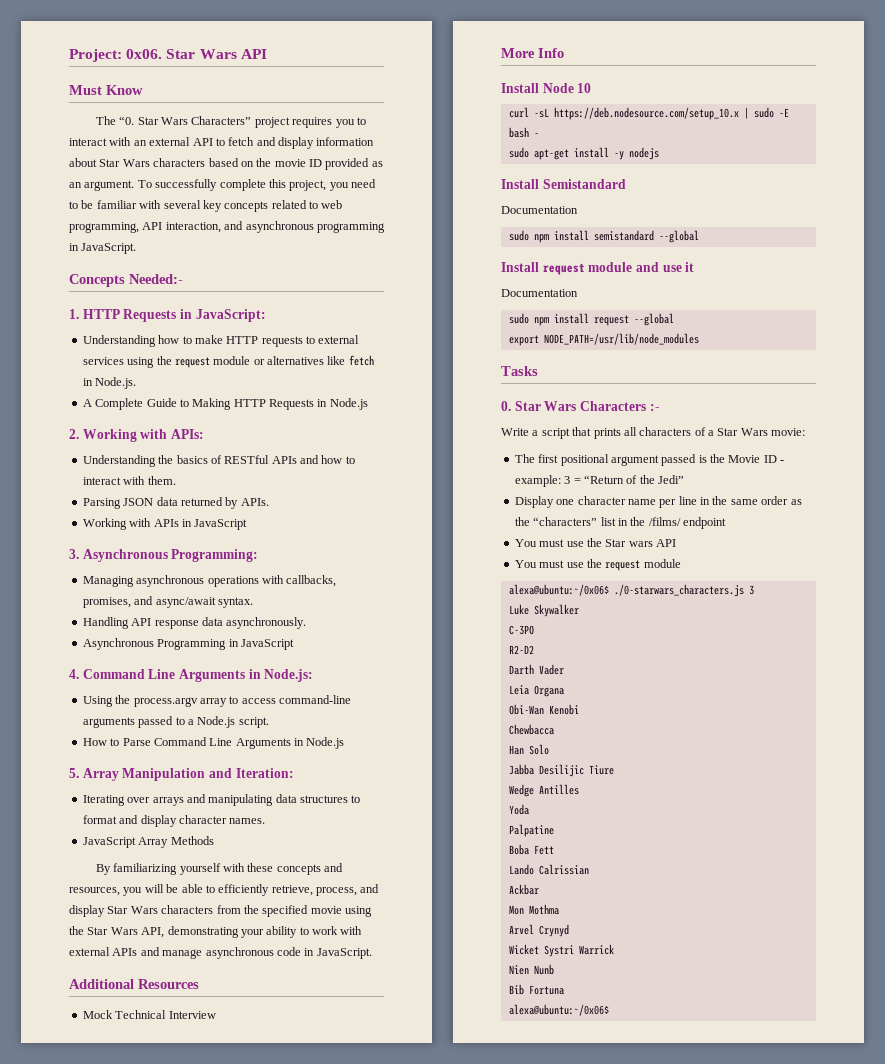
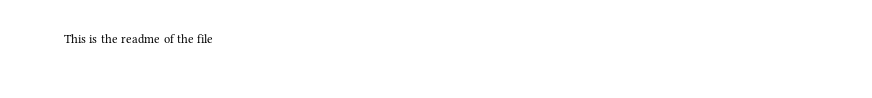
- Project: 0x06. Star Wars API
- Must Know
- The “0. Star Wars Characters” project requires you to interact with an external API to fetch and display information about Star Wars characters based on the movie ID provided as an argument. To successfully complete this project, you need to be familiar with several key concepts related to web programming, API interaction, and asynchronous programming in JavaScript.
- Concepts Needed:-
- 1. HTTP Requests in JavaScript:
- Understanding how to make HTTP requests to external services using the request module or alternatives like fetch in Node.js.
- A Complete Guide to Making HTTP Requests in Node.js
- 2. Working with APIs:
- Understanding the basics of RESTful APIs and how to interact with them.
- Parsing JSON data returned by APIs.
- Working with APIs in JavaScript
- 3. Asynchronous Programming:
- Managing asynchronous operations with callbacks, promises, and async/await syntax.
- Handling API response data asynchronously.
- Asynchronous Programming in JavaScript
- 4. Command Line Arguments in Node.js:
- Using the process.argv array to access command-line arguments passed to a Node.js script.
- How to Parse Command Line Arguments in Node.js
- 5. Array Manipulation and Iteration:
- Iterating over arrays and manipulating data structures to format and display character names.
- JavaScript Array Methods
- By familiarizing yourself with these concepts and resources, you will be able to efficiently retrieve, process, and display Star Wars characters from the specified movie using the Star Wars API, demonstrating your ability to work with external APIs and manage asynchronous code in JavaScript.
- Additional Resources
- Mock Technical Interview
- More Info
- Install Node 10
- curl -sL https://deb.nodesource.com/setup_10.x | sudo -E bash -
- sudo apt-get install -y nodejs
- Install Semistandard
- Documentation
- sudo npm install semistandard --global
- Install request module and use it
- Documentation
- sudo npm install request --global
- export NODE_PATH=/usr/lib/node_modules
- Tasks
- 0. Star Wars Characters :-
- Write a script that prints all characters of a Star Wars movie:
- The first positional argument passed is the Movie ID - example: 3 = “Return of the Jedi”
- Display one character name per line in the same order as the “characters” list in the /films/ endpoint
- You must use the Star wars API
- You must use the request module
- alexa@ubuntu:~/0x06$ ./0-starwars_characters.js 3
- Luke Skywalker
- C-3PO
- R2-D2
- Darth Vader
- Leia Organa
- Obi-Wan Kenobi
- Chewbacca
- Han Solo
- Jabba Desilijic Tiure
- Wedge Antilles
- Yoda
- Palpatine
- Boba Fett
- Lando Calrissian
- Ackbar
- Mon Mothma
- Arvel Crynyd
- Wicket Systri Warrick
- Nien Nunb
- Bib Fortuna
- alexa@ubuntu:~/0x06$
+ This is the readme of the file

